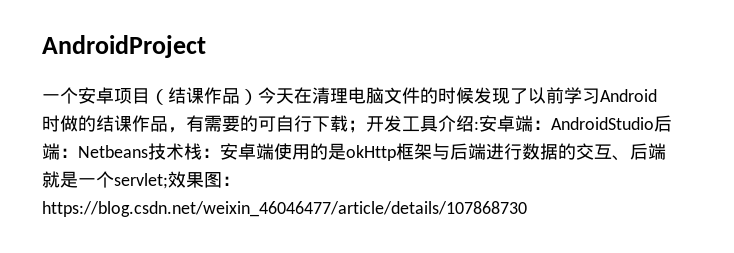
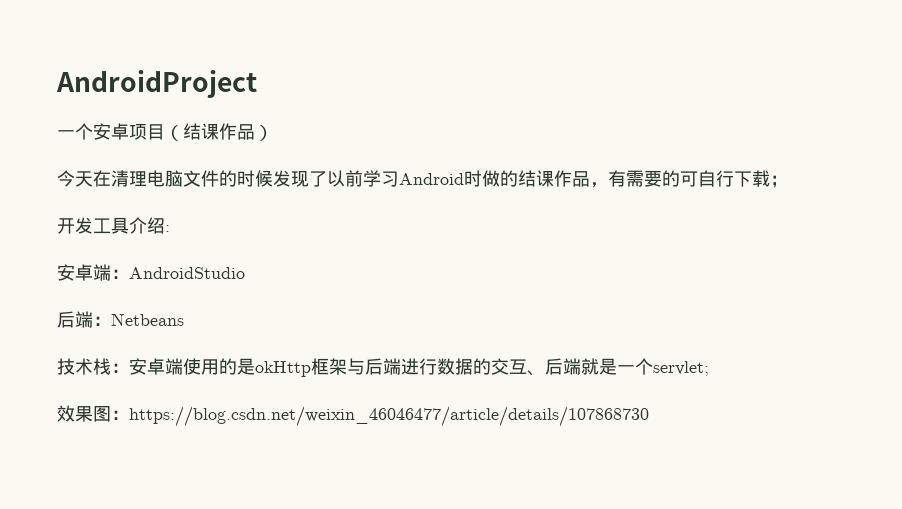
- 一个安卓项目（结课作品）今天在清理电脑文件的时候发现了以前学习Android时做的结课作品，有需要的可自行下载；开发工具介绍:安卓端：AndroidStudio后端：Netbeans技术栈：安卓端使用的是okHttp框架与后端进行数据的交互、后端就是一个servlet;效果图：https://blog.csdn.net/weixin_46046477/article/details/107868730
+ 一个安卓项目（结课作品）
+ 今天在清理电脑文件的时候发现了以前学习Android时做的结课作品，有需要的可自行下载；
+ 开发工具介绍:
+ 安卓端：AndroidStudio
+ 后端：Netbeans
+ 技术栈：安卓端使用的是okHttp框架与后端进行数据的交互、后端就是一个servlet;
+ 效果图：https://blog.csdn.net/weixin_46046477/article/details/107868730

